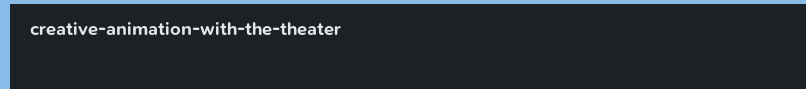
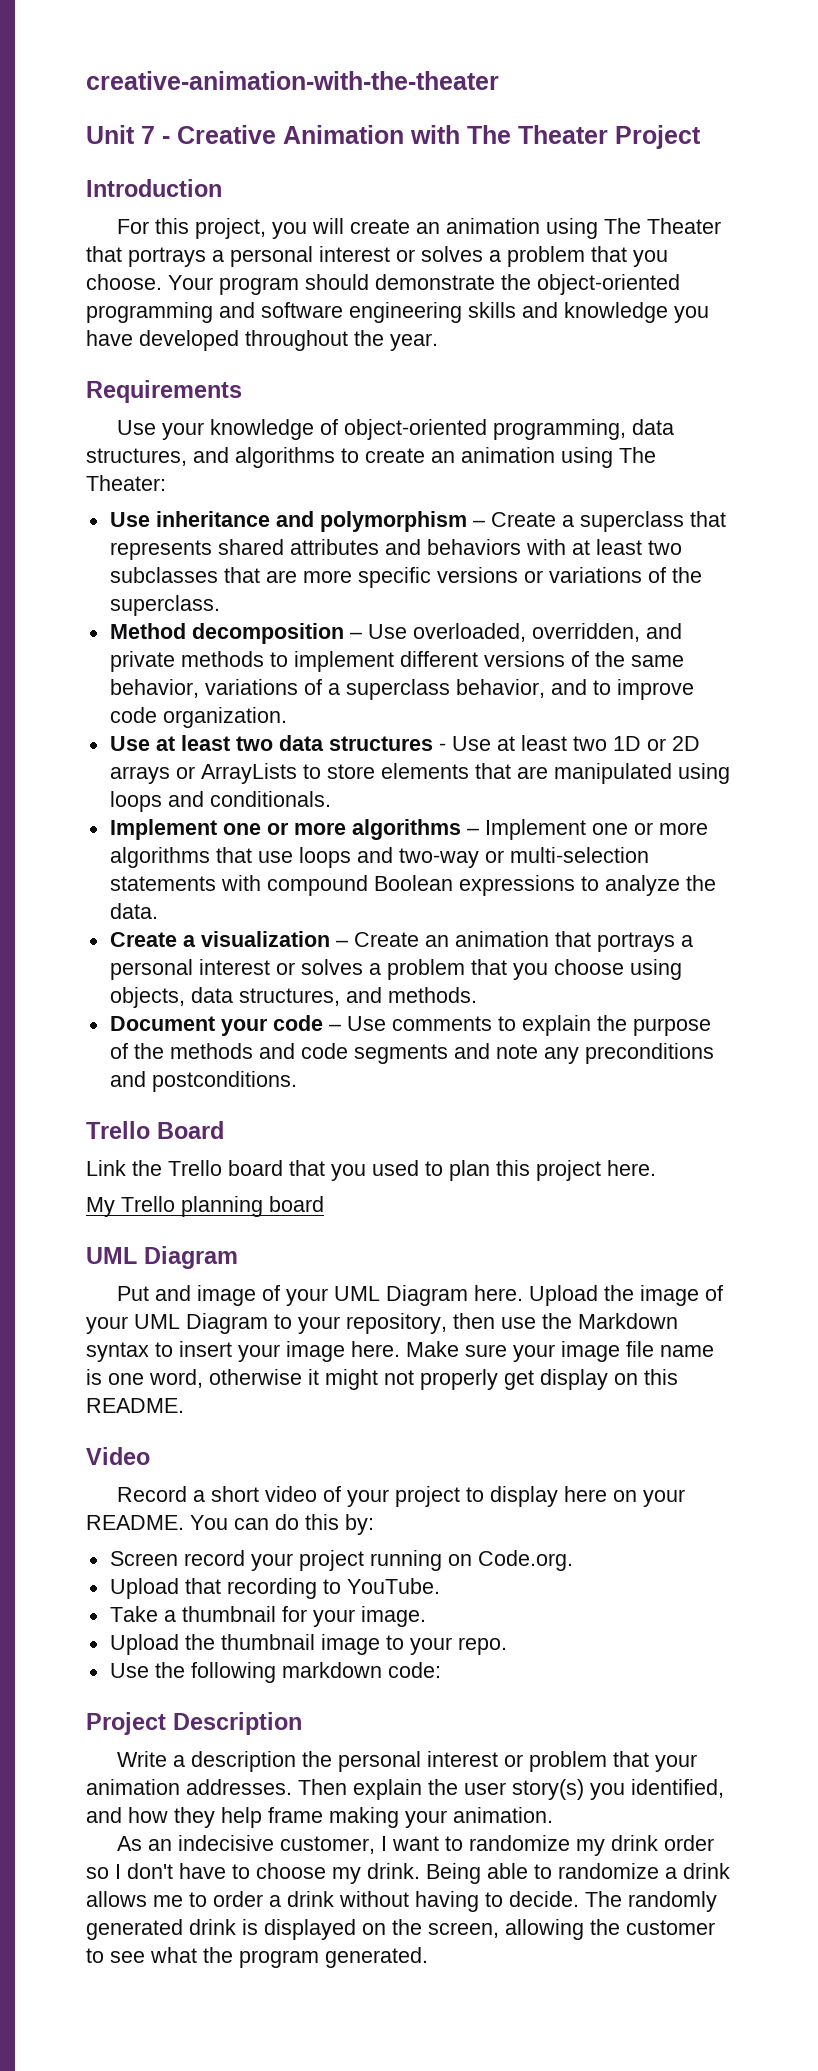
+ Unit 7 - Creative Animation with The Theater Project
+ Introduction
+ For this project, you will create an animation using The Theater that portrays a personal interest or solves a problem that you choose. Your program should demonstrate the object-oriented programming and software engineering skills and knowledge you have developed throughout the year.
+ Requirements
+ Use your knowledge of object-oriented programming, data structures, and algorithms to create an animation using The Theater:
+ Use inheritance and polymorphism – Create a superclass that represents shared attributes and behaviors with at least two subclasses that are more specific versions or variations of the superclass.
+ Method decomposition – Use overloaded, overridden, and private methods to implement different versions of the same behavior, variations of a superclass behavior, and to improve code organization.
+ Use at least two data structures - Use at least two 1D or 2D arrays or ArrayLists to store elements that are manipulated using loops and conditionals.
+ Implement one or more algorithms – Implement one or more algorithms that use loops and two-way or multi-selection statements with compound Boolean expressions to analyze the data.
+ Create a visualization – Create an animation that portrays a personal interest or solves a problem that you choose using objects, data structures, and methods.
+ Document your code – Use comments to explain the purpose of the methods and code segments and note any preconditions and postconditions.
+ Trello Board
+ Link the Trello board that you used to plan this project here.
+ My Trello planning board
+ UML Diagram
+ Put and image of your UML Diagram here. Upload the image of your UML Diagram to your repository, then use the Markdown syntax to insert your image here. Make sure your image file name is one word, otherwise it might not properly get display on this README.
+ Video
+ Record a short video of your project to display here on your README. You can do this by:
+ Screen record your project running on Code.org.
+ Upload that recording to YouTube.
+ Take a thumbnail for your image.
+ Upload the thumbnail image to your repo.
+ Use the following markdown code:
+ Project Description
+ Write a description the personal interest or problem that your animation addresses. Then explain the user story(s) you identified, and how they help frame making your animation.
+ As an indecisive customer, I want to randomize my drink order so I don't have to choose my drink. Being able to randomize a drink allows me to order a drink without having to decide. The randomly generated drink is displayed on the screen, allowing the customer to see what the program generated.

